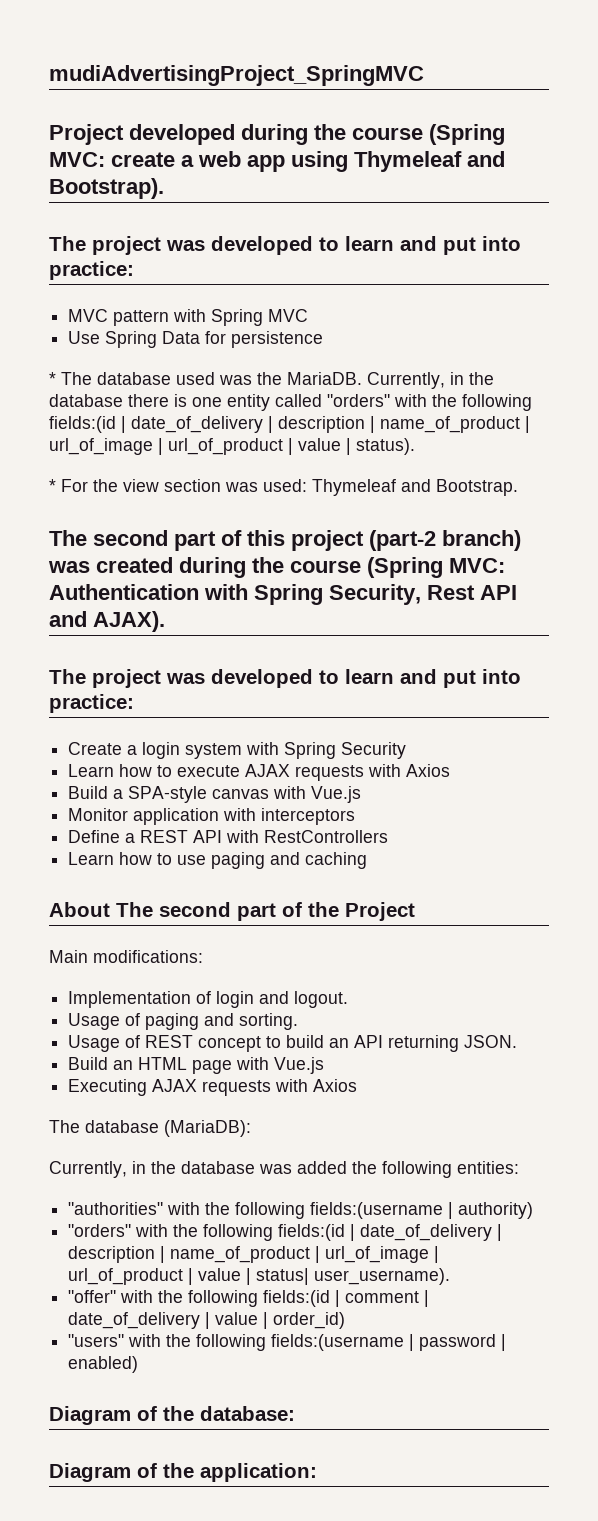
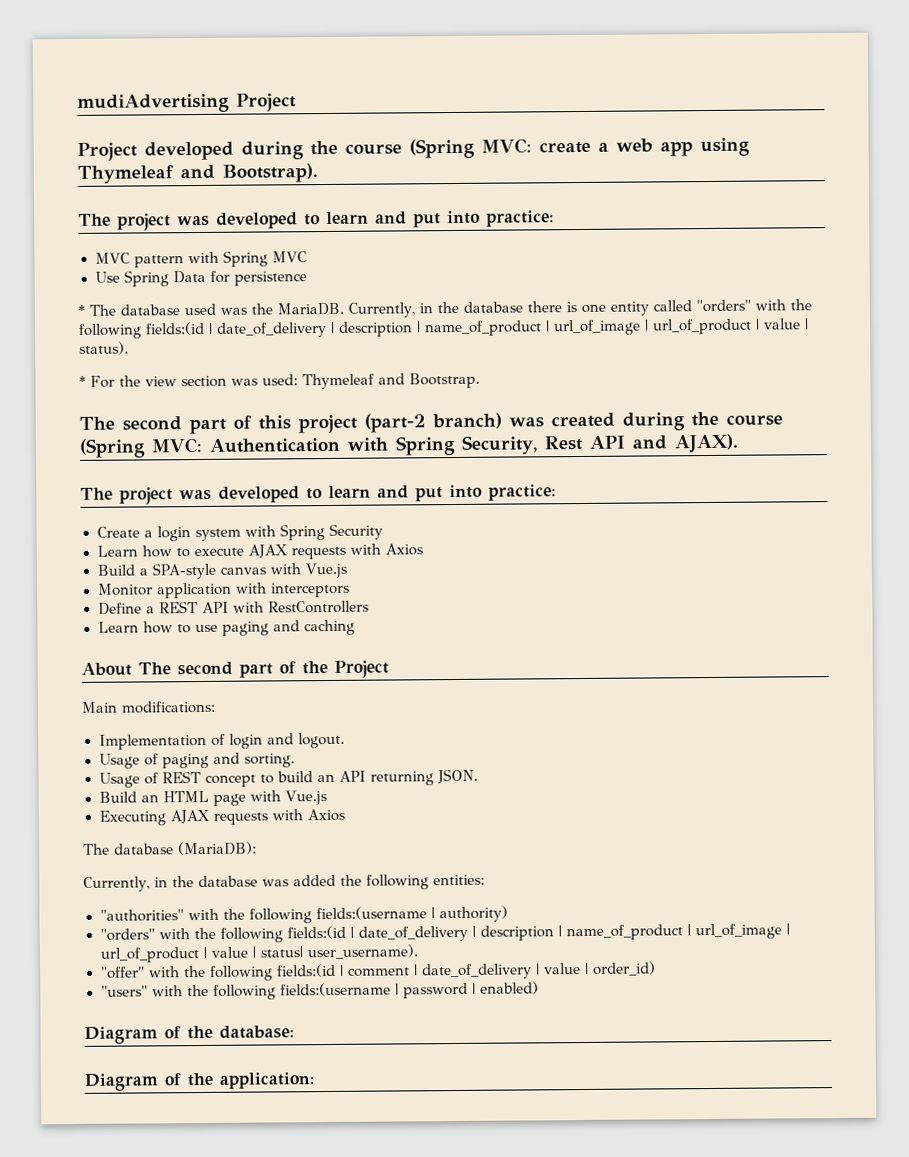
- mudiAdvertisingProject_SpringMVC
+ mudiAdvertising Project

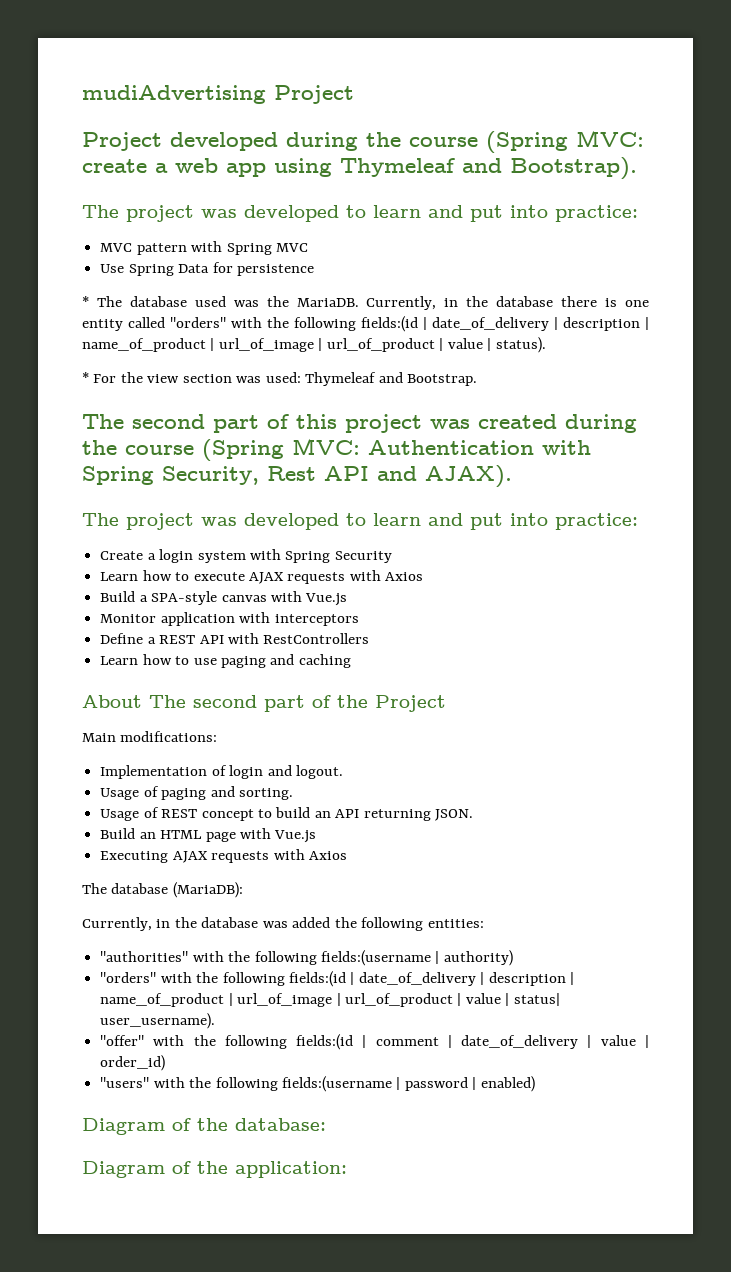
- The second part of this project (part-2 branch) was created during the course (Spring MVC: Authentication with Spring Security, Rest API and AJAX).
+ The second part of this project was created during the course (Spring MVC: Authentication with Spring Security, Rest API and AJAX).

